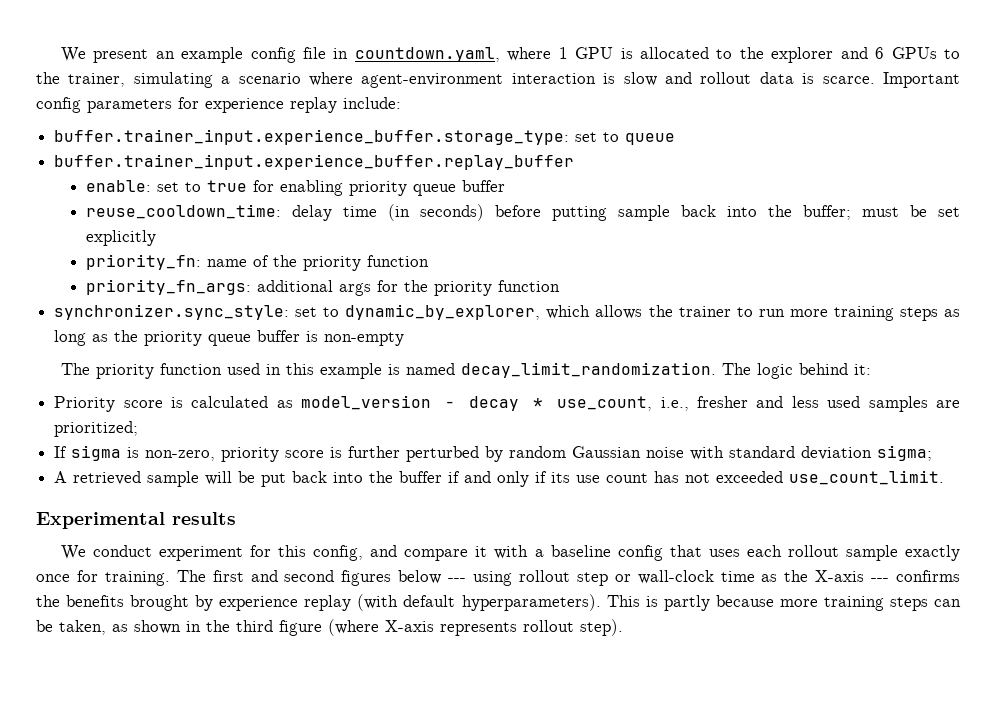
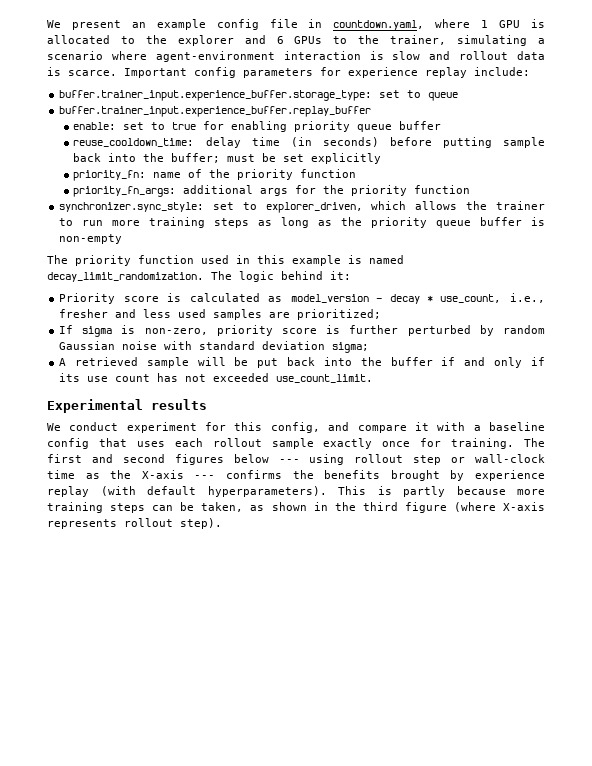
- synchronizer.sync_style: set to dynamic_by_explorer, which allows the trainer to run more training steps as long as the priority queue buffer is non-empty
+ synchronizer.sync_style: set to explorer_driven, which allows the trainer to run more training steps as long as the priority queue buffer is non-empty

